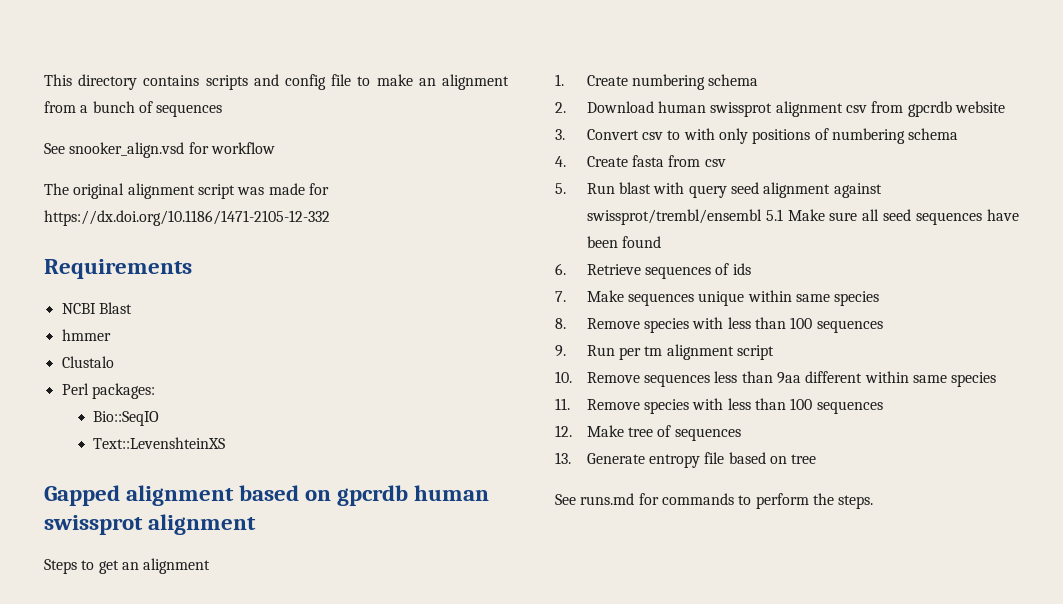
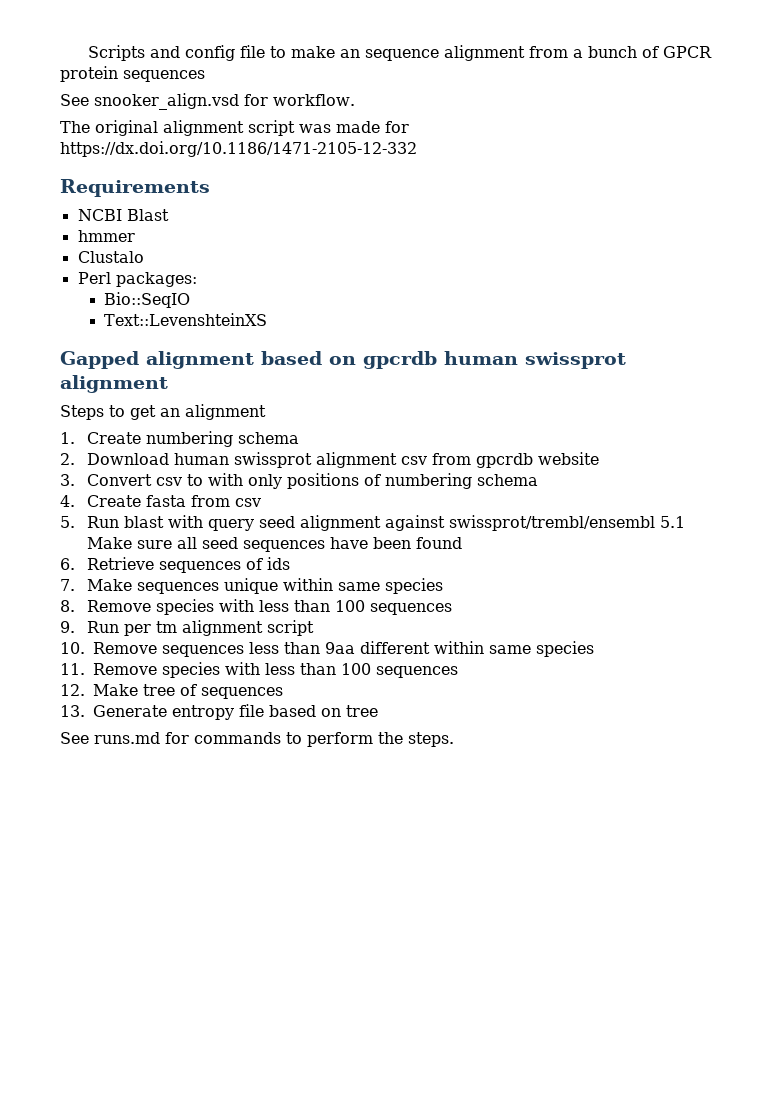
- This directory contains scripts and config file to make an alignment from a bunch of sequences
+ Scripts and config file to make an sequence alignment from a bunch of GPCR protein sequences
- See snooker_align.vsd for workflow
+ See snooker_align.vsd for workflow.

